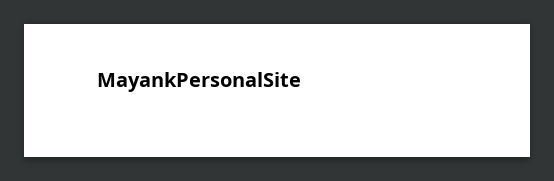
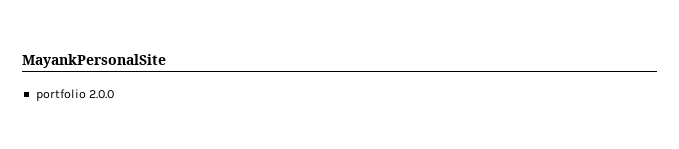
+ portfolio 2.0.0

